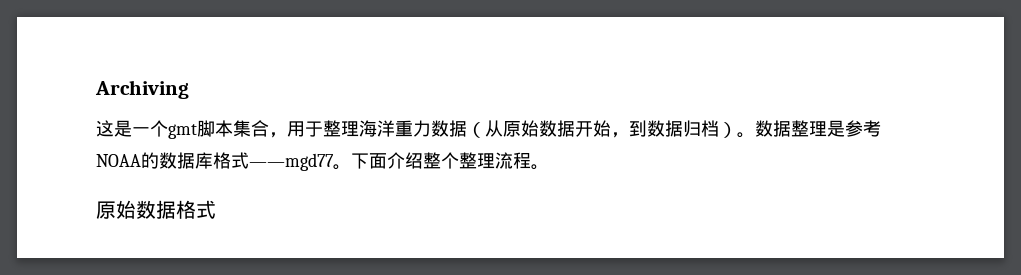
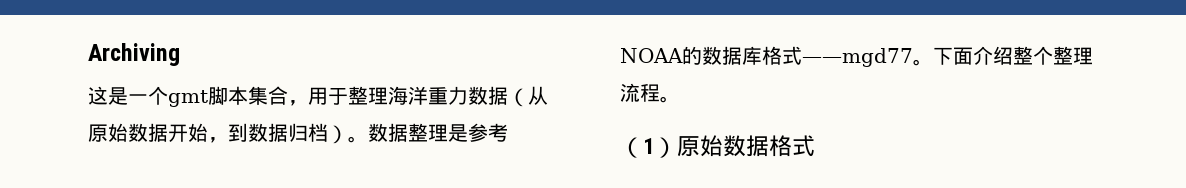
- 原始数据格式
+ （1）原始数据格式

